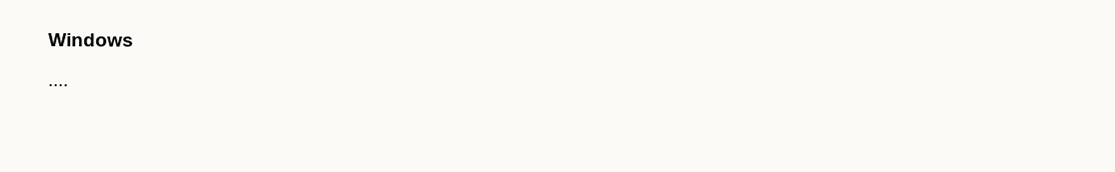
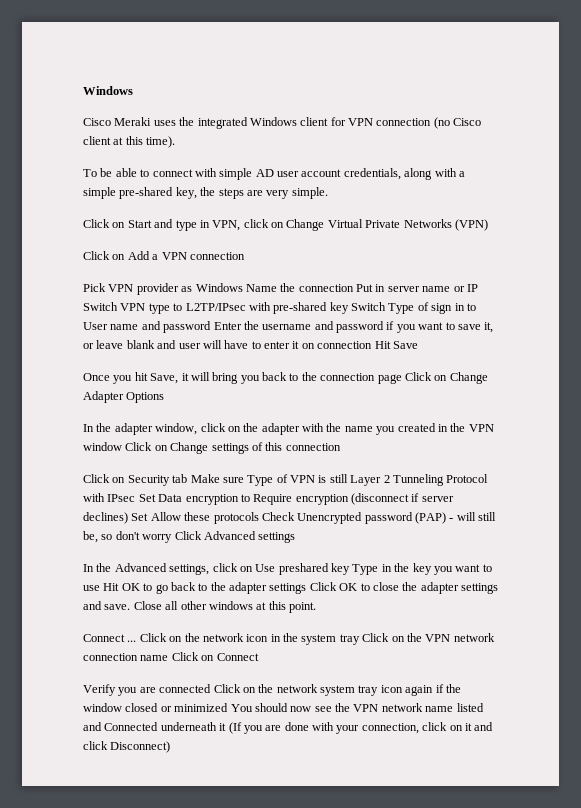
- ....
+ Cisco Meraki uses the integrated Windows client for VPN connection (no Cisco client at this time).
+ To be able to connect with simple AD user account credentials, along with a simple pre-shared key, the steps are very simple.
+ Click on Start and type in VPN, click on Change Virtual Private Networks (VPN)
+ Click on Add a VPN connection
+ Pick VPN provider as Windows Name the connection Put in server name or IP Switch VPN type to L2TP/IPsec with pre-shared key Switch Type of sign in to User name and password Enter the username and password if you want to save it, or leave blank and user will have to enter it on connection Hit Save
+ Once you hit Save, it will bring you back to the connection page Click on Change Adapter Options
+ In the adapter window, click on the adapter with the name you created in the VPN window Click on Change settings of this connection
+ Click on Security tab Make sure Type of VPN is still Layer 2 Tunneling Protocol with IPsec Set Data encryption to Require encryption (disconnect if server declines) Set Allow these protocols Check Unencrypted password (PAP) - will still be, so don't worry Click Advanced settings
+ In the Advanced settings, click on Use preshared key Type in the key you want to use Hit OK to go back to the adapter settings Click OK to close the adapter settings and save. Close all other windows at this point.
+ Connect ... Click on the network icon in the system tray Click on the VPN network connection name Click on Connect
+ Verify you are connected Click on the network system tray icon again if the window closed or minimized You should now see the VPN network name listed and Connected underneath it (If you are done with your connection, click on it and click Disconnect)

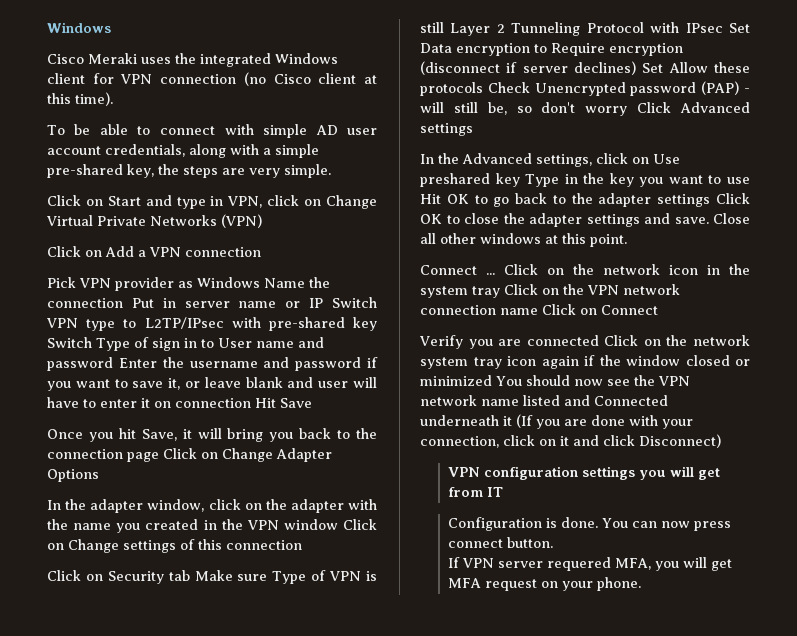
+ VPN configuration settings you will get from IT
+ Configuration is done. You can now press connect button.
+ If VPN server requered MFA, you will get MFA request on your phone.

